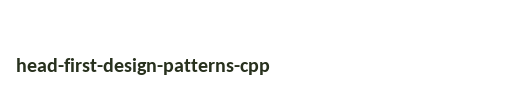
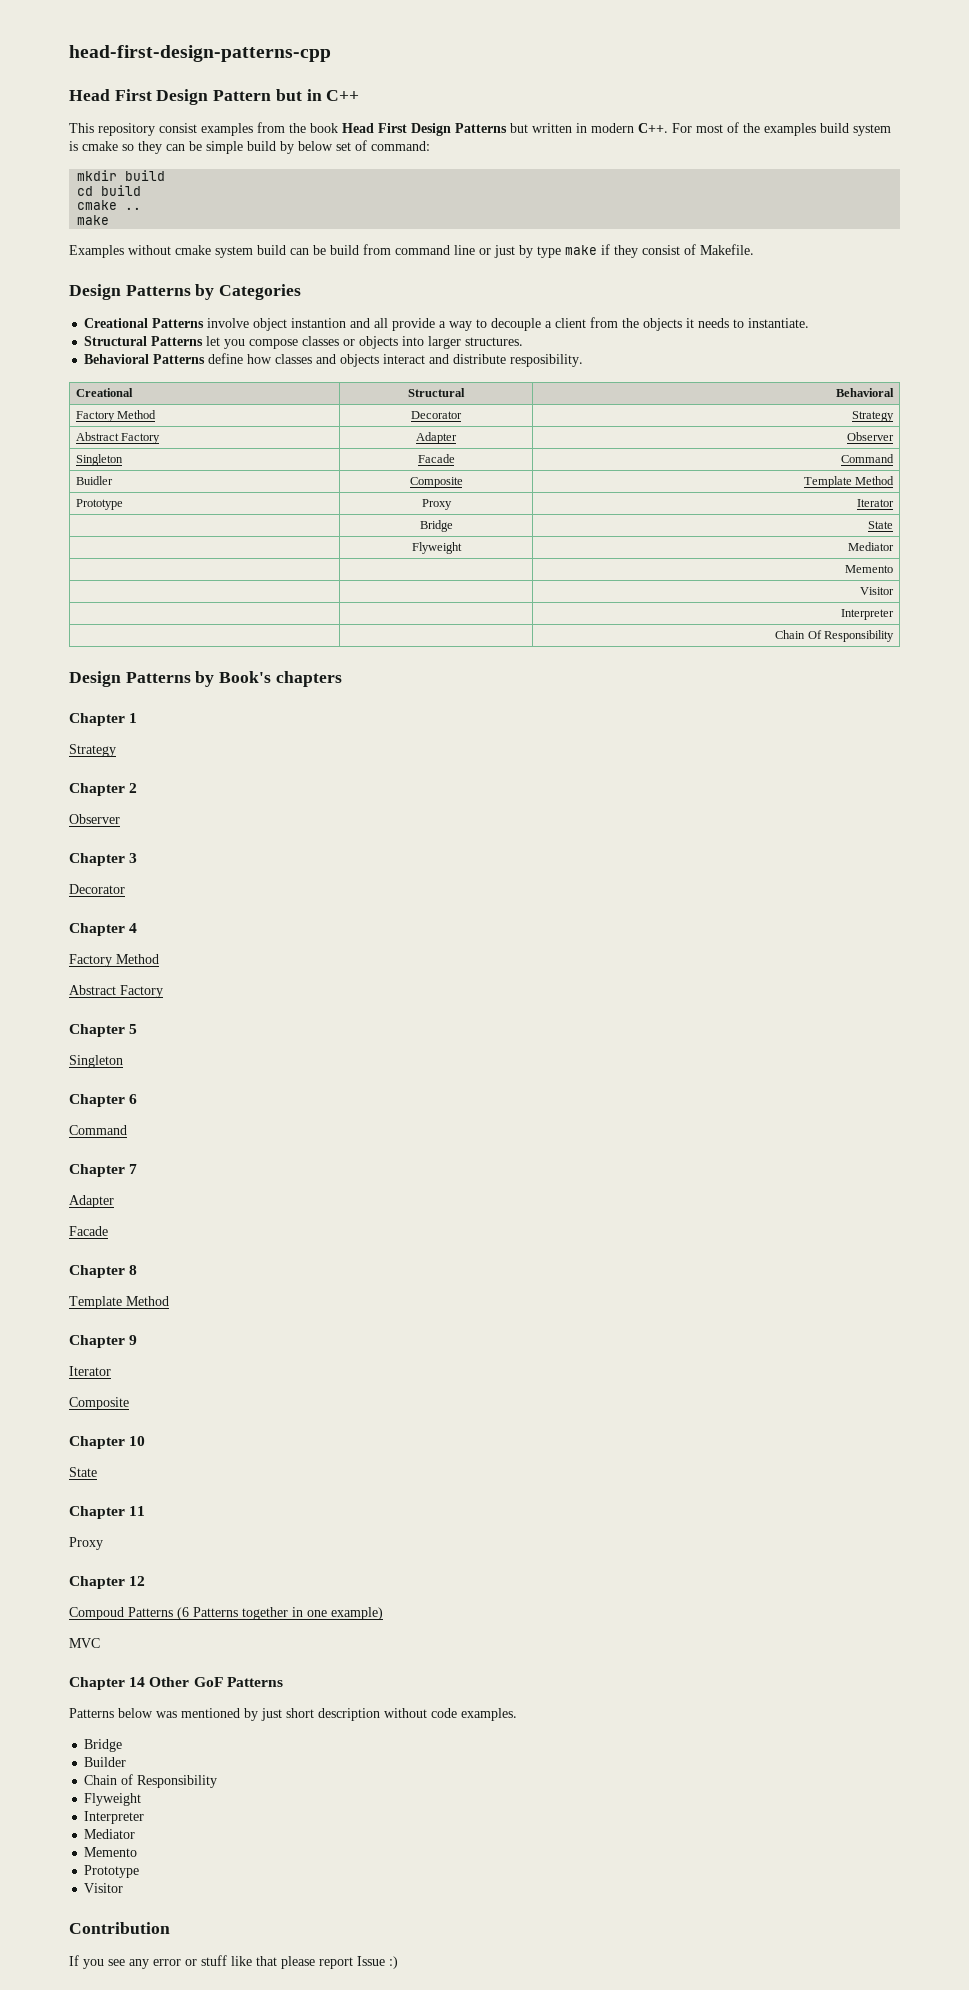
+ Head First Design Pattern but in C++
+ This repository consist examples from the book Head First Design Patterns but written in modern C++. For most of the examples build system is cmake so they can be simple build by below set of command:
+ mkdir build
+ cd build
+ cmake ..
+ make
+ Examples without cmake system build can be build from command line or just by type make if they consist of Makefile.
+ Design Patterns by Categories
+ Creational Patterns involve object instantion and all provide a way to decouple a client from the objects it needs to instantiate.
+ Structural Patterns let you compose classes or objects into larger structures.
+ Behavioral Patterns define how classes and objects interact and distribute resposibility.
+ Creational | Structural | Behavioral
+ Factory Method | Decorator | Strategy
+ Abstract Factory | Adapter | Observer
+ Singleton | Facade | Command
+ Buidler | Composite | Template Method
+ Prototype | Proxy | Iterator
+ | Bridge | State
+ | Flyweight | Mediator
+ | | Memento
+ | | Visitor
+ | | Interpreter
+ | | Chain Of Responsibility
+ Design Patterns by Book's chapters
+ Chapter 1
+ Strategy
+ Chapter 2
+ Observer
+ Chapter 3
+ Decorator
+ Chapter 4
+ Factory Method
+ Abstract Factory
+ Chapter 5
+ Singleton
+ Chapter 6
+ Command
+ Chapter 7
+ Adapter
+ Facade
+ Chapter 8
+ Template Method
+ Chapter 9
+ Iterator
+ Composite
+ Chapter 10
+ State
+ Chapter 11
+ Proxy
+ Chapter 12
+ Compoud Patterns (6 Patterns together in one example)
+ MVC
+ Chapter 14 Other GoF Patterns
+ Patterns below was mentioned by just short description without code examples.
+ Bridge
+ Builder
+ Chain of Responsibility
+ Flyweight
+ Interpreter
+ Mediator
+ Memento
+ Prototype
+ Visitor
+ Contribution
+ If you see any error or stuff like that please report Issue :)

